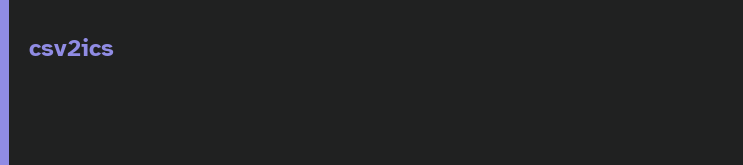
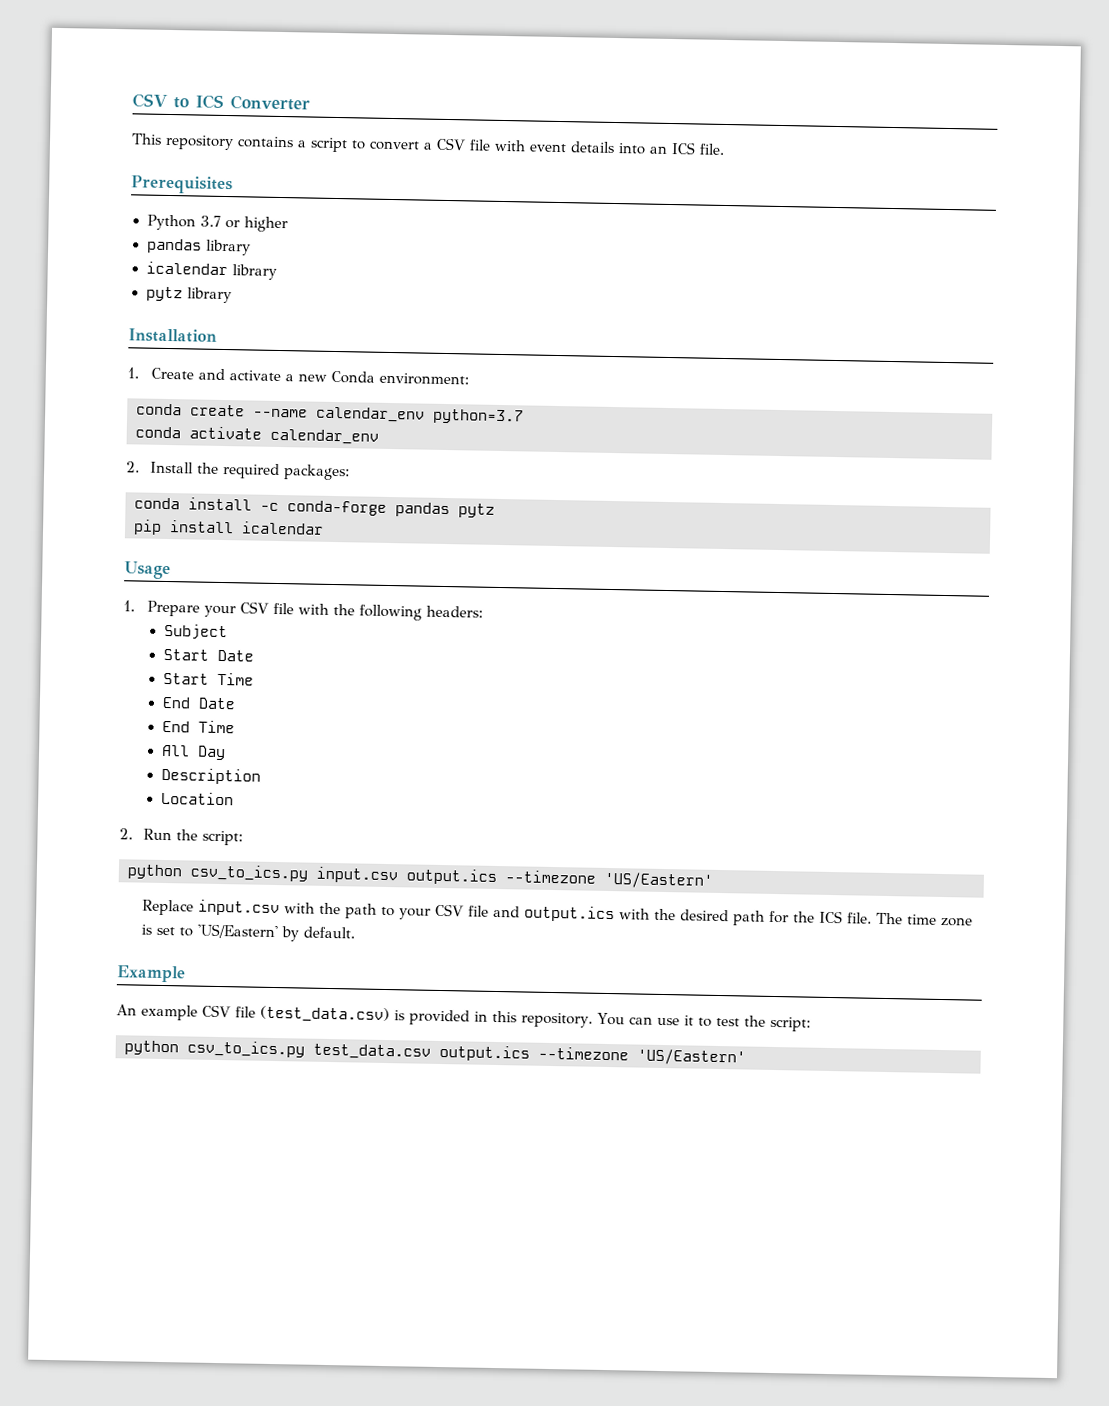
- csv2ics
+ CSV to ICS Converter
+ This repository contains a script to convert a CSV file with event details into an ICS file.
+ Prerequisites
+ Python 3.7 or higher
+ pandas library
+ icalendar library
+ pytz library
+ Installation
+ 1. Create and activate a new Conda environment:
+ conda create --name calendar_env python=3.7
+ conda activate calendar_env
+ 2. Install the required packages:
+ conda install -c conda-forge pandas pytz
+ pip install icalendar
+ Usage
+ 1. Prepare your CSV file with the following headers:
+ Subject
+ Start Date
+ Start Time
+ End Date
+ End Time
+ All Day
+ Description
+ Location
+ 2. Run the script:
+ python csv_to_ics.py input.csv output.ics --timezone 'US/Eastern'
+ Replace input.csv with the path to your CSV file and output.ics with the desired path for the ICS file. The time zone is set to 'US/Eastern' by default.
+ Example
+ An example CSV file (test_data.csv) is provided in this repository. You can use it to test the script:
+ python csv_to_ics.py test_data.csv output.ics --timezone 'US/Eastern'

